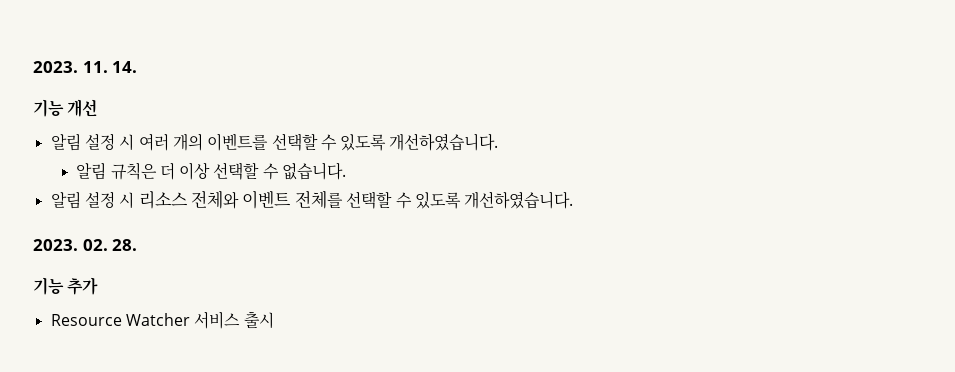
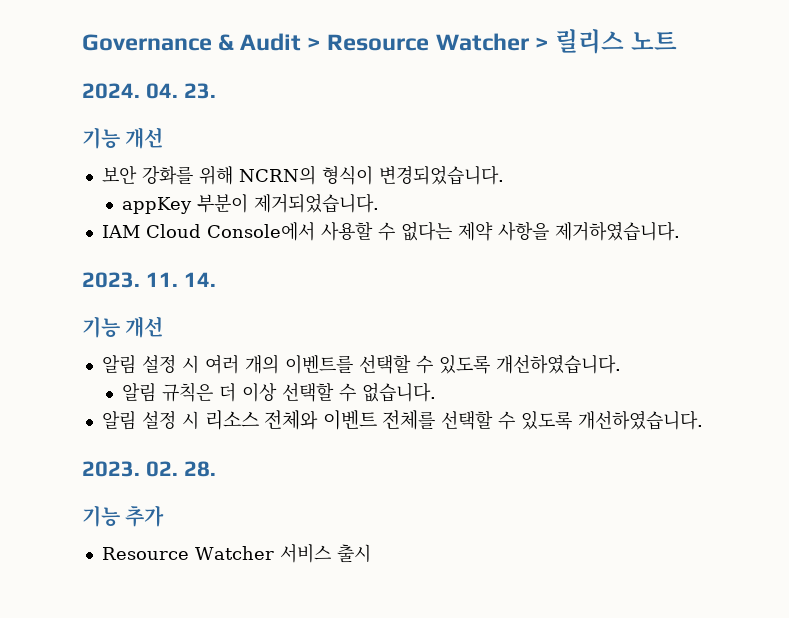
+ Governance & Audit > Resource Watcher > 릴리스 노트
+ 2024. 04. 23.
+ 기능 개선
+ 보안 강화를 위해 NCRN의 형식이 변경되었습니다.
+ appKey 부분이 제거되었습니다.
+ IAM Cloud Console에서 사용할 수 없다는 제약 사항을 제거하였습니다.

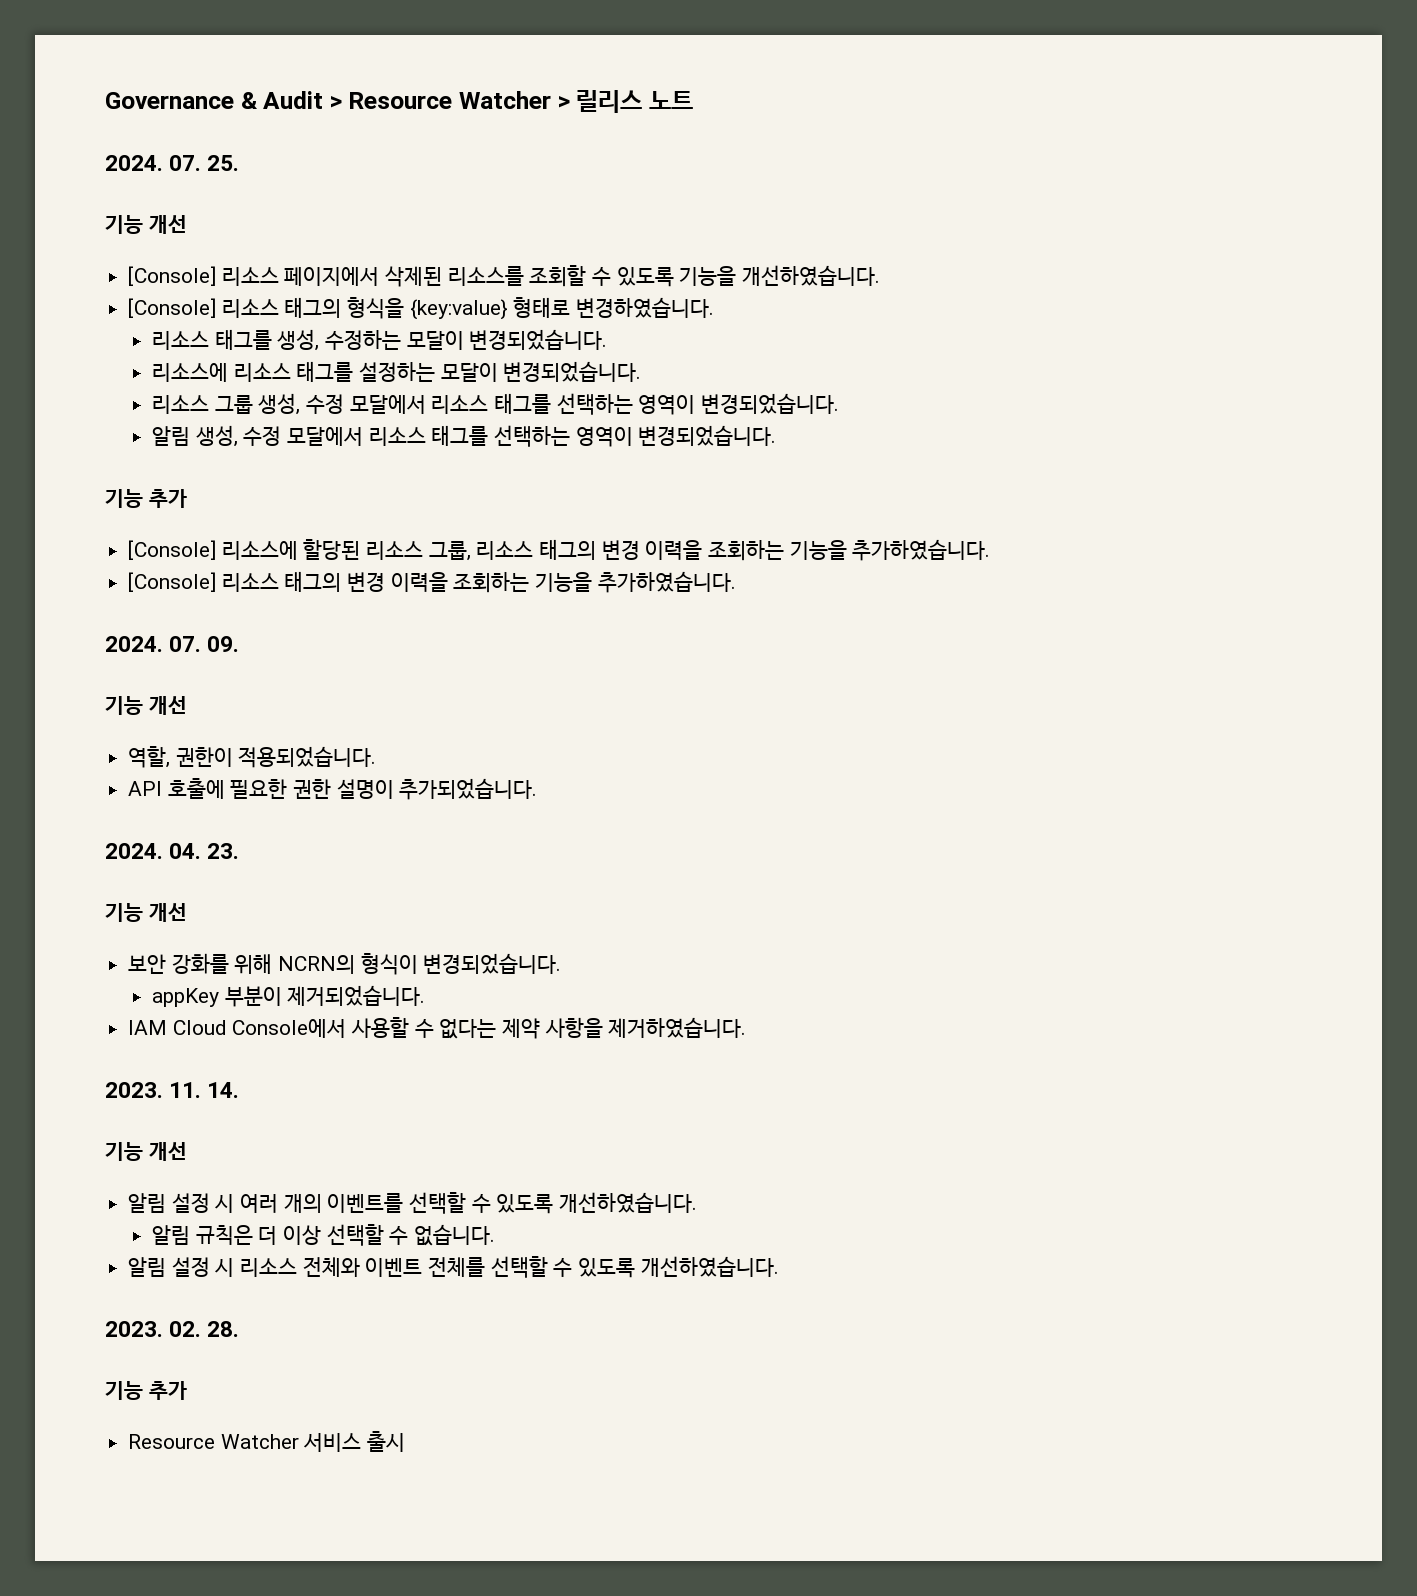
+ 2024. 07. 25.
+ 기능 개선
+ [Console] 리소스 페이지에서 삭제된 리소스를 조회할 수 있도록 기능을 개선하였습니다.
+ [Console] 리소스 태그의 형식을 {key:value} 형태로 변경하였습니다.
+ 리소스 태그를 생성, 수정하는 모달이 변경되었습니다.
+ 리소스에 리소스 태그를 설정하는 모달이 변경되었습니다.
+ 리소스 그룹 생성, 수정 모달에서 리소스 태그를 선택하는 영역이 변경되었습니다.
+ 알림 생성, 수정 모달에서 리소스 태그를 선택하는 영역이 변경되었습니다.
+ 기능 추가
+ [Console] 리소스에 할당된 리소스 그룹, 리소스 태그의 변경 이력을 조회하는 기능을 추가하였습니다.
+ [Console] 리소스 태그의 변경 이력을 조회하는 기능을 추가하였습니다.
+ 2024. 07. 09.
+ 기능 개선
+ 역할, 권한이 적용되었습니다.
+ API 호출에 필요한 권한 설명이 추가되었습니다.

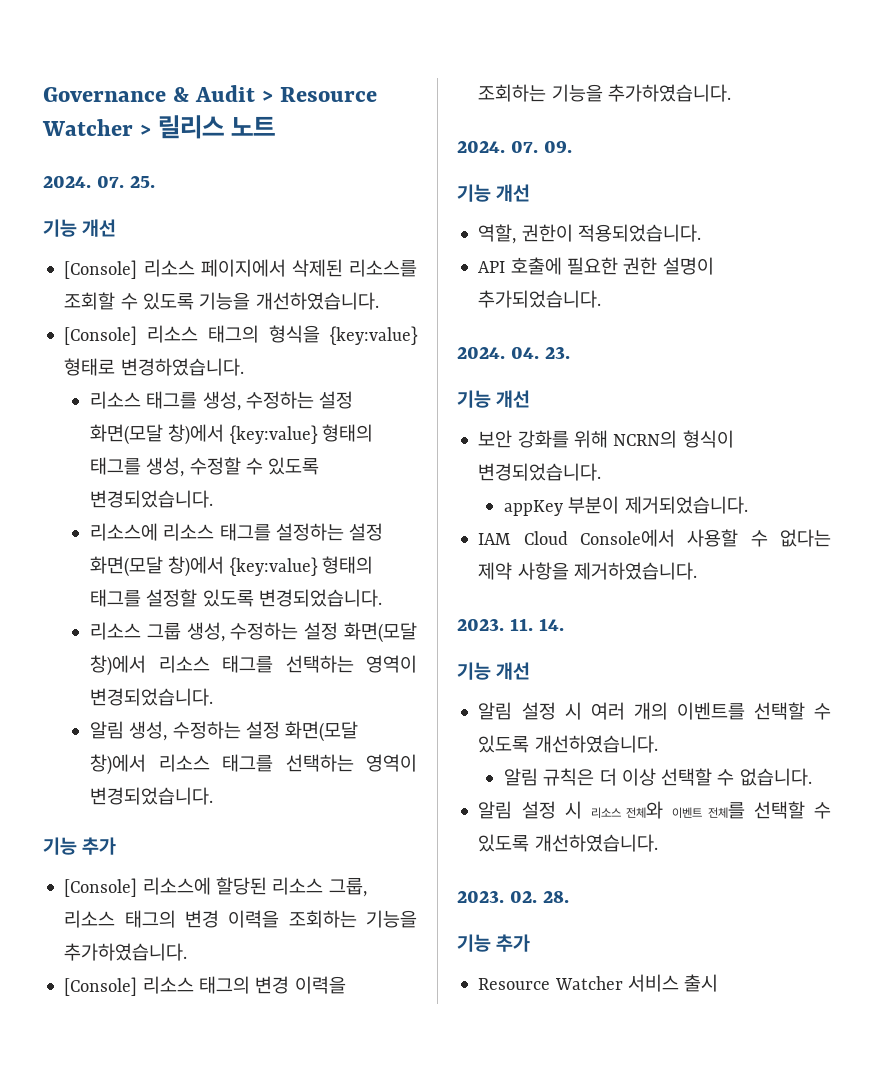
- 리소스 태그를 생성, 수정하는 모달이 변경되었습니다.
+ 리소스 태그를 생성, 수정하는 설정 화면(모달 창)에서 {key:value} 형태의 태그를 생성, 수정할 수 있도록 변경되었습니다.
- 리소스에 리소스 태그를 설정하는 모달이 변경되었습니다.
+ 리소스에 리소스 태그를 설정하는 설정 화면(모달 창)에서 {key:value} 형태의 태그를 설정할 있도록 변경되었습니다.
- 리소스 그룹 생성, 수정 모달에서 리소스 태그를 선택하는 영역이 변경되었습니다.
+ 리소스 그룹 생성, 수정하는 설정 화면(모달 창)에서 리소스 태그를 선택하는 영역이 변경되었습니다.
- 알림 생성, 수정 모달에서 리소스 태그를 선택하는 영역이 변경되었습니다.
+ 알림 생성, 수정하는 설정 화면(모달 창)에서 리소스 태그를 선택하는 영역이 변경되었습니다.

